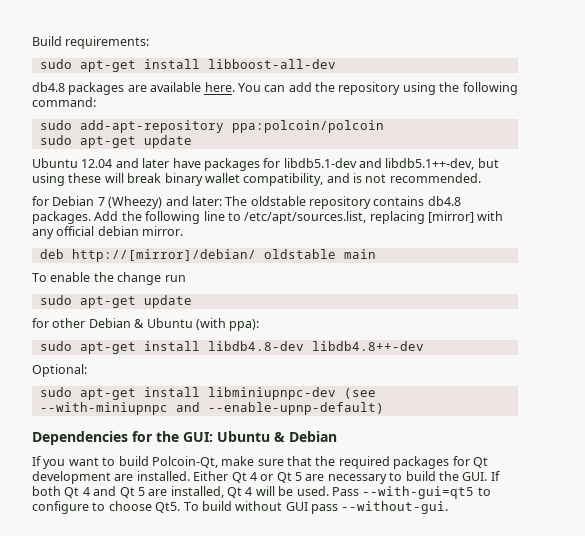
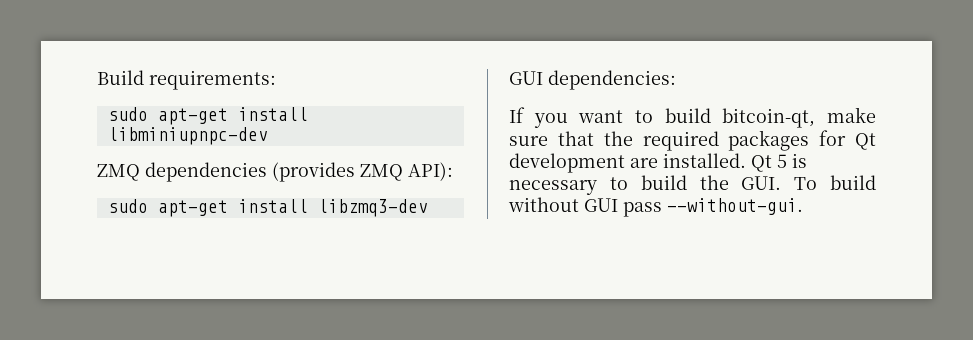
- sudo apt-get install libboost-all-dev
- db4.8 packages are available here. You can add the repository using the following command:
- sudo add-apt-repository ppa:polcoin/polcoin
- sudo apt-get update
- Ubuntu 12.04 and later have packages for libdb5.1-dev and libdb5.1++-dev, but using these will break binary wallet compatibility, and is not recommended.
- for Debian 7 (Wheezy) and later: The oldstable repository contains db4.8 packages. Add the following line to /etc/apt/sources.list, replacing [mirror] with any official debian mirror.
- deb http://[mirror]/debian/ oldstable main
- To enable the change run
- sudo apt-get update
- for other Debian & Ubuntu (with ppa):
- sudo apt-get install libdb4.8-dev libdb4.8++-dev
- Optional:
- sudo apt-get install libminiupnpc-dev (see --with-miniupnpc and --enable-upnp-default)
- Dependencies for the GUI: Ubuntu & Debian
+ sudo apt-get install libminiupnpc-dev
+ ZMQ dependencies (provides ZMQ API):
+ sudo apt-get install libzmq3-dev
+ GUI dependencies:
- If you want to build Polcoin-Qt, make sure that the required packages for Qt development are installed.
+ If you want to build bitcoin-qt, make sure that the required packages for Qt development are installed.
- Either Qt 4 or Qt 5 are necessary to build the GUI. If both Qt 4 and Qt 5 are installed, Qt 4 will be used. Pass --with-gui=qt5 to configure to choose Qt5. To build without GUI pass --without-gui.
+ Qt 5 is necessary to build the GUI. To build without GUI pass --without-gui.

